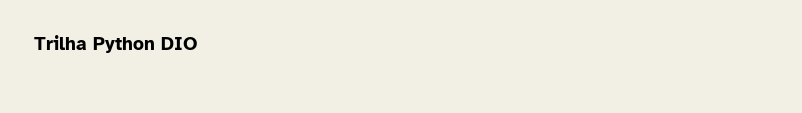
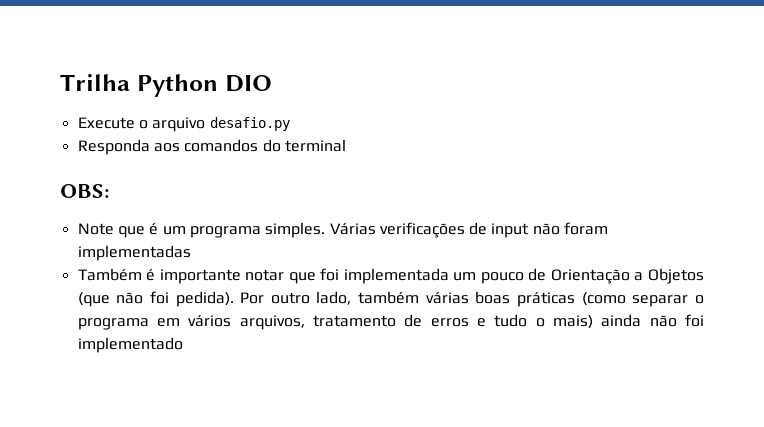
+ Execute o arquivo desafio.py
+ Responda aos comandos do terminal
+ OBS:
+ Note que é um programa simples. Várias verificações de input não foram implementadas
+ Também é importante notar que foi implementada um pouco de Orientação a Objetos (que não foi pedida). Por outro lado, também várias boas práticas (como separar o programa em vários arquivos, tratamento de erros e tudo o mais) ainda não foi implementado

